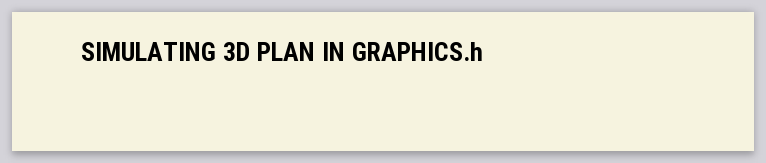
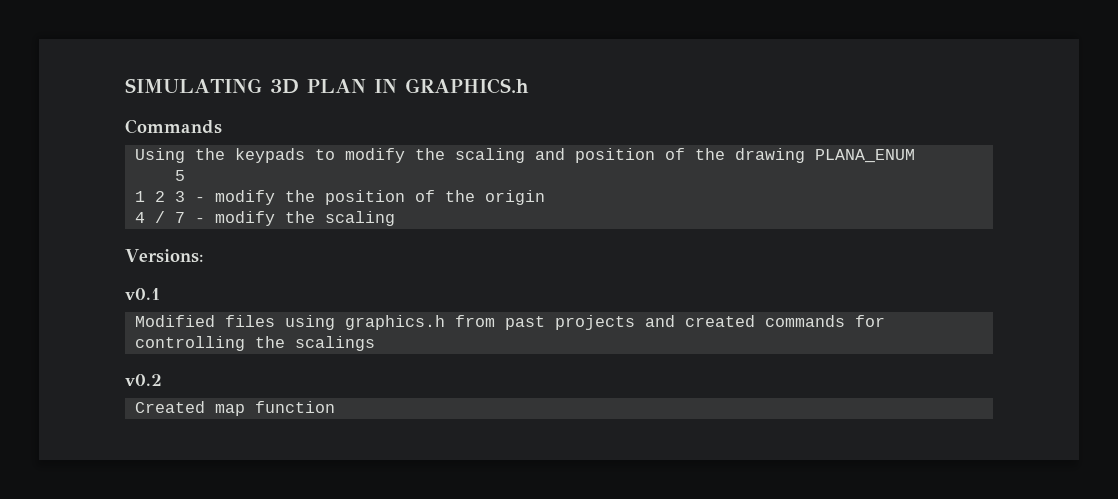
+ Commands
+ Using the keypads to modify the scaling and position of the drawing PLANA_ENUM
+ 5
+ 1 2 3 - modify the position of the origin
+ 4 / 7 - modify the scaling
+ Versions:
+ v0.1
+ Modified files using graphics.h from past projects and created commands for controlling the scalings
+ v0.2
+ Created map function

